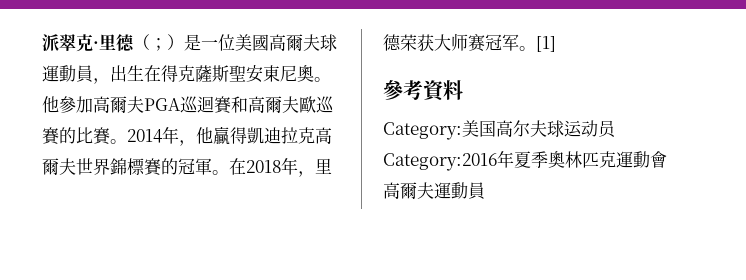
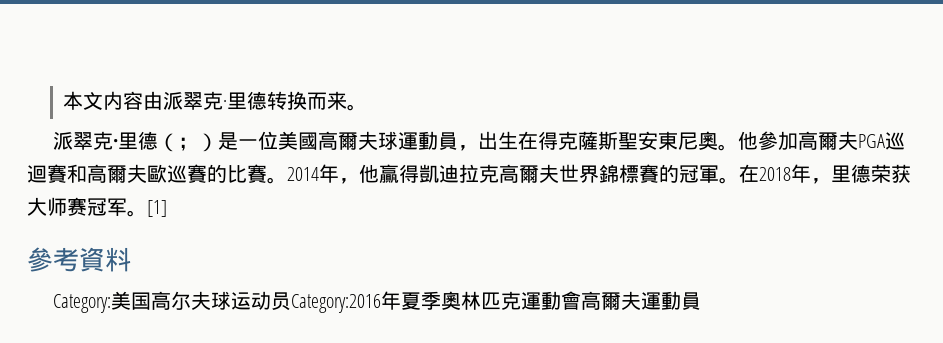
+ 本文内容由派翠克·里德转换而来。

